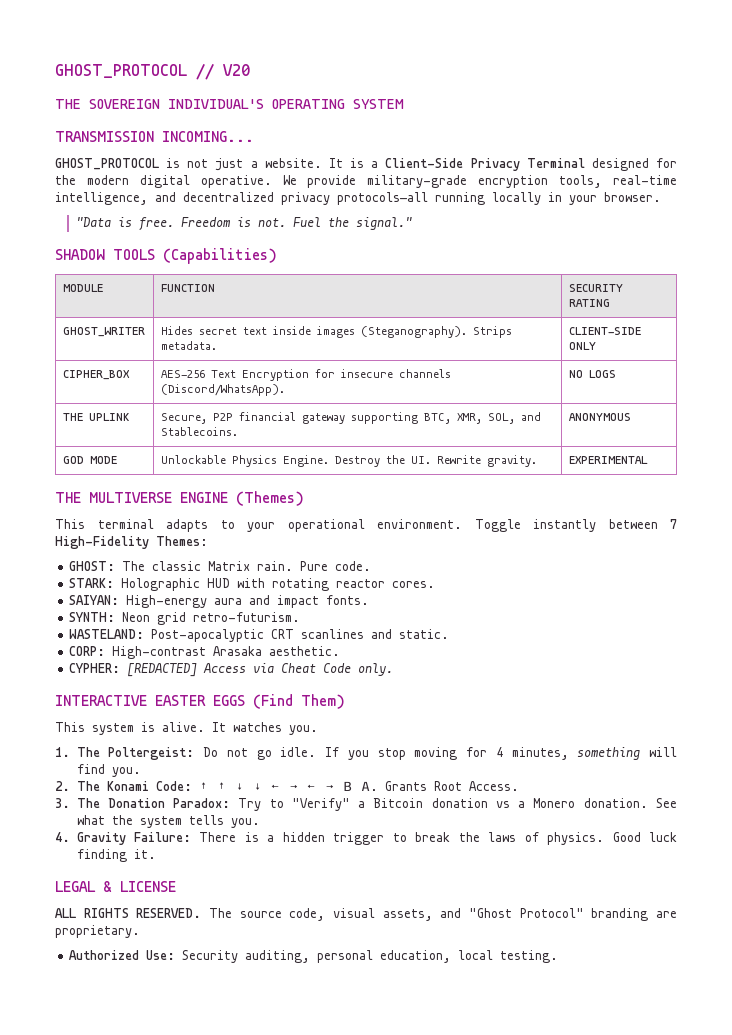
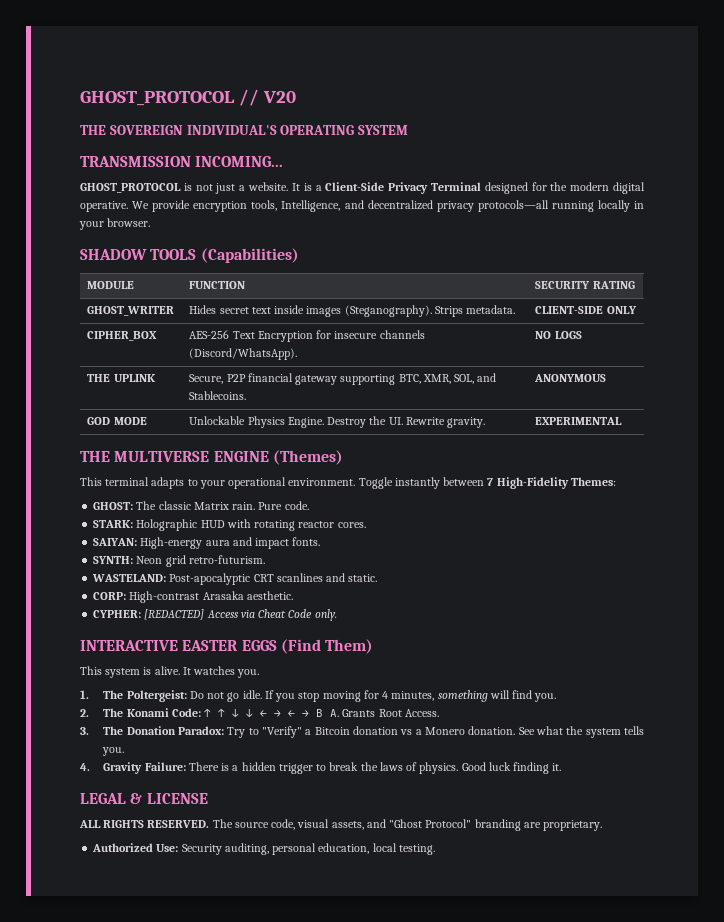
- We provide military-grade encryption tools, real-time intelligence, and decentralized privacy protocols—all running locally in your browser.
+ We provide encryption tools, Intelligence, and decentralized privacy protocols—all running locally in your browser.
- "Data is free. Freedom is not. Fuel the signal."

